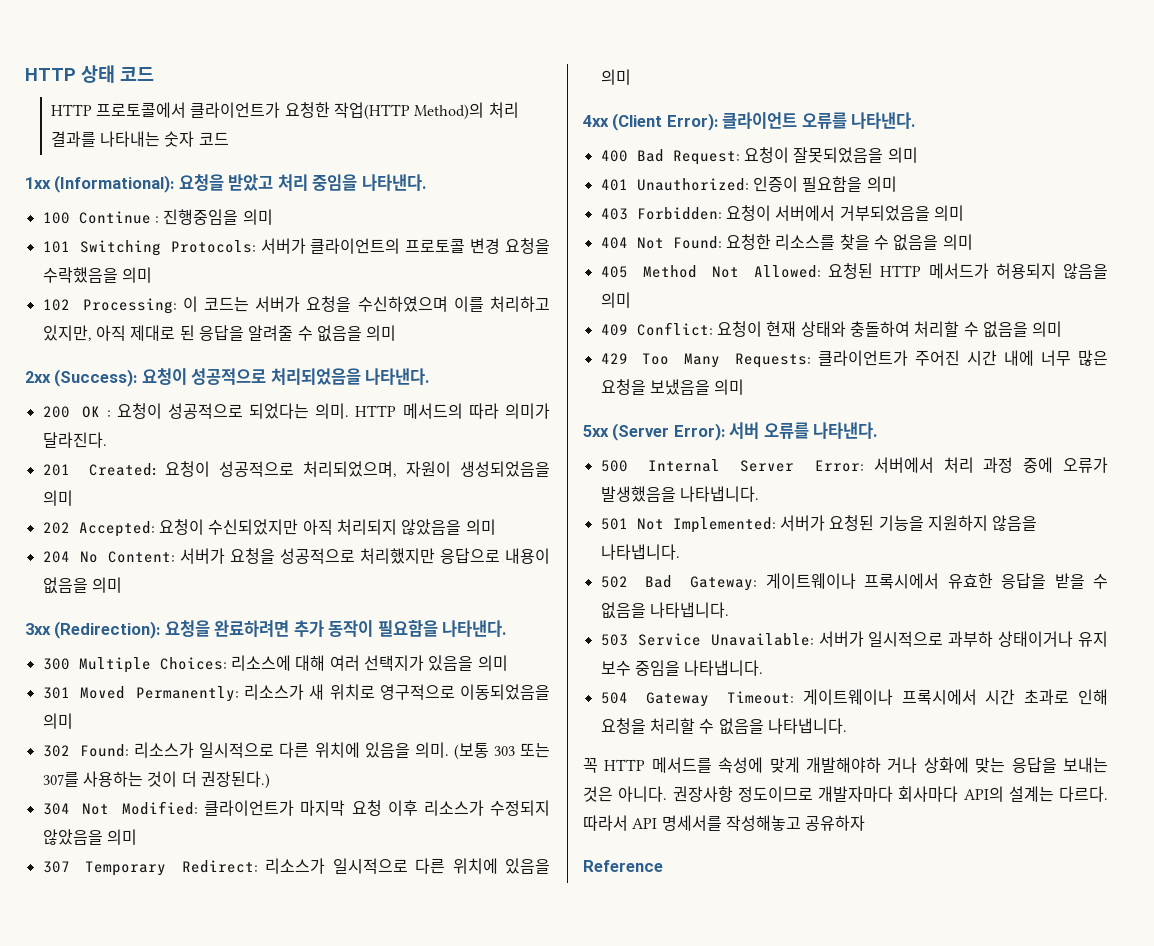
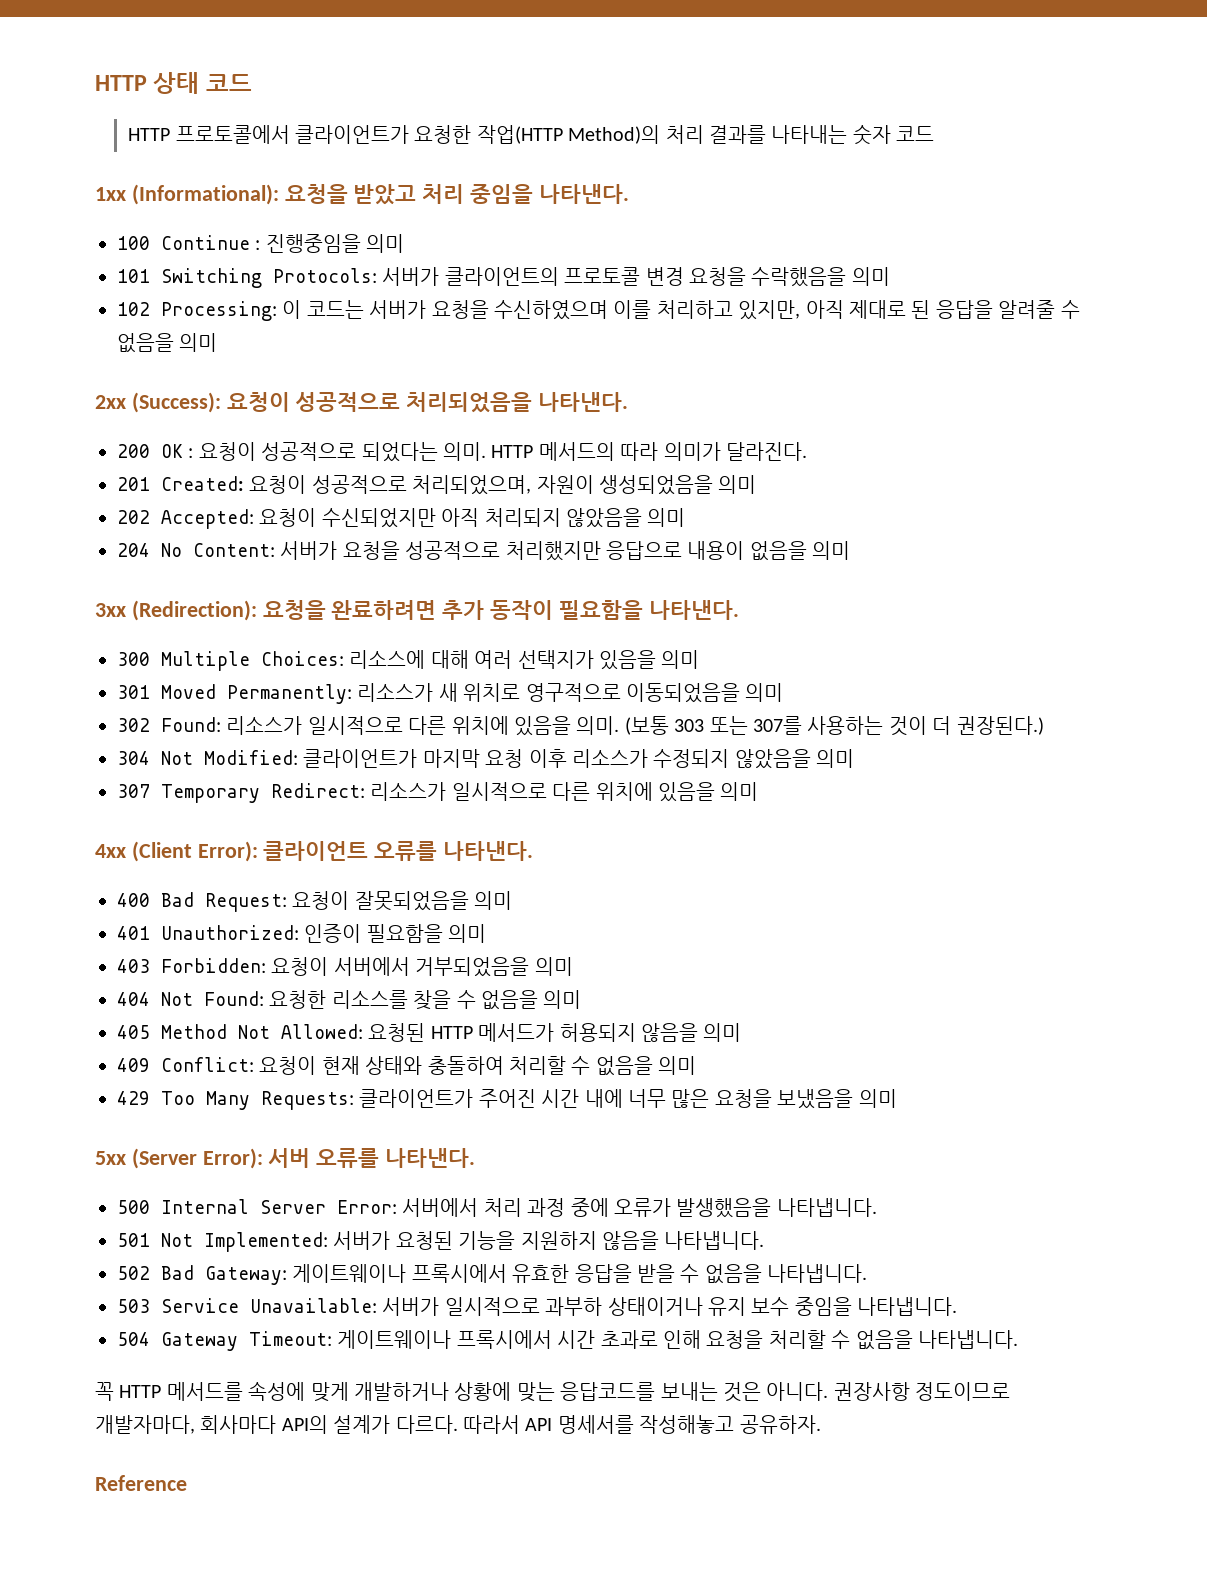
- 꼭 HTTP 메서드를 속성에 맞게 개발해야하 거나 상화에 맞는 응답을 보내는 것은 아니다.
+ 꼭 HTTP 메서드를 속성에 맞게 개발하거나 상황에 맞는 응답코드를 보내는 것은 아니다.
- 권장사항 정도이므로 개발자마다 회사마다 API의 설계는 다르다.
+ 권장사항 정도이므로 개발자마다, 회사마다 API의 설계가 다르다.
- 따라서 API 명세서를 작성해놓고 공유하자
+ 따라서 API 명세서를 작성해놓고 공유하자.

